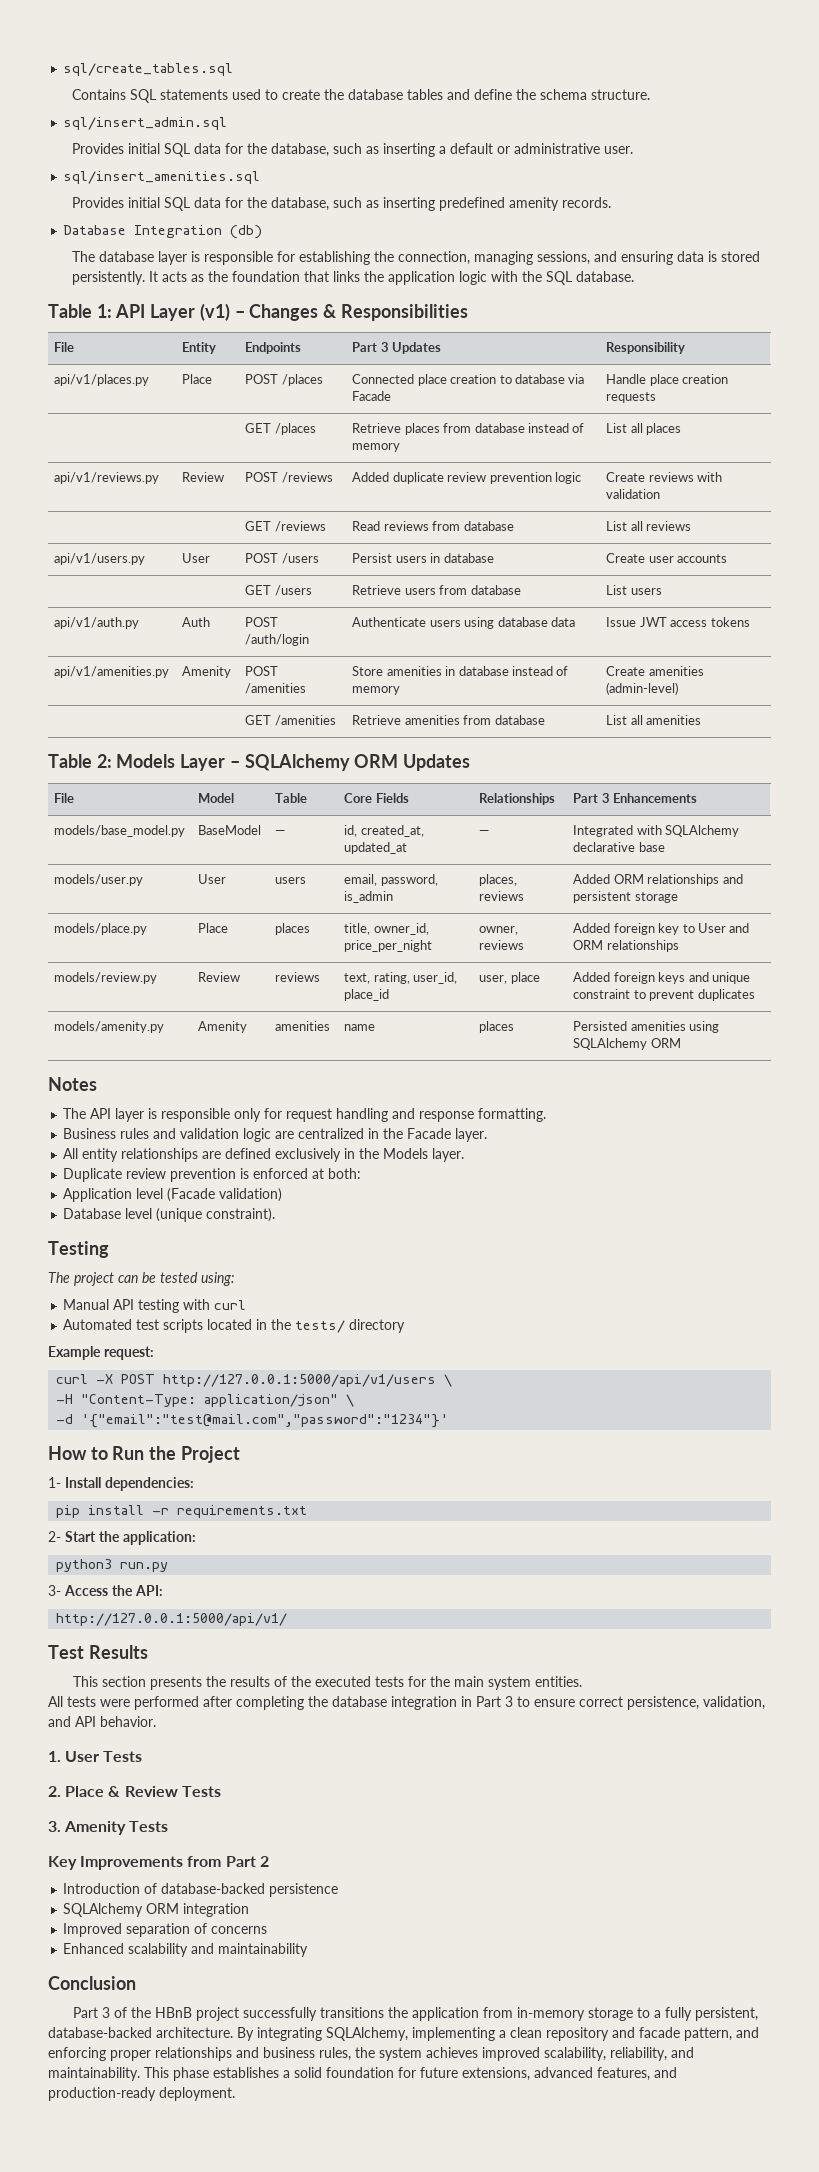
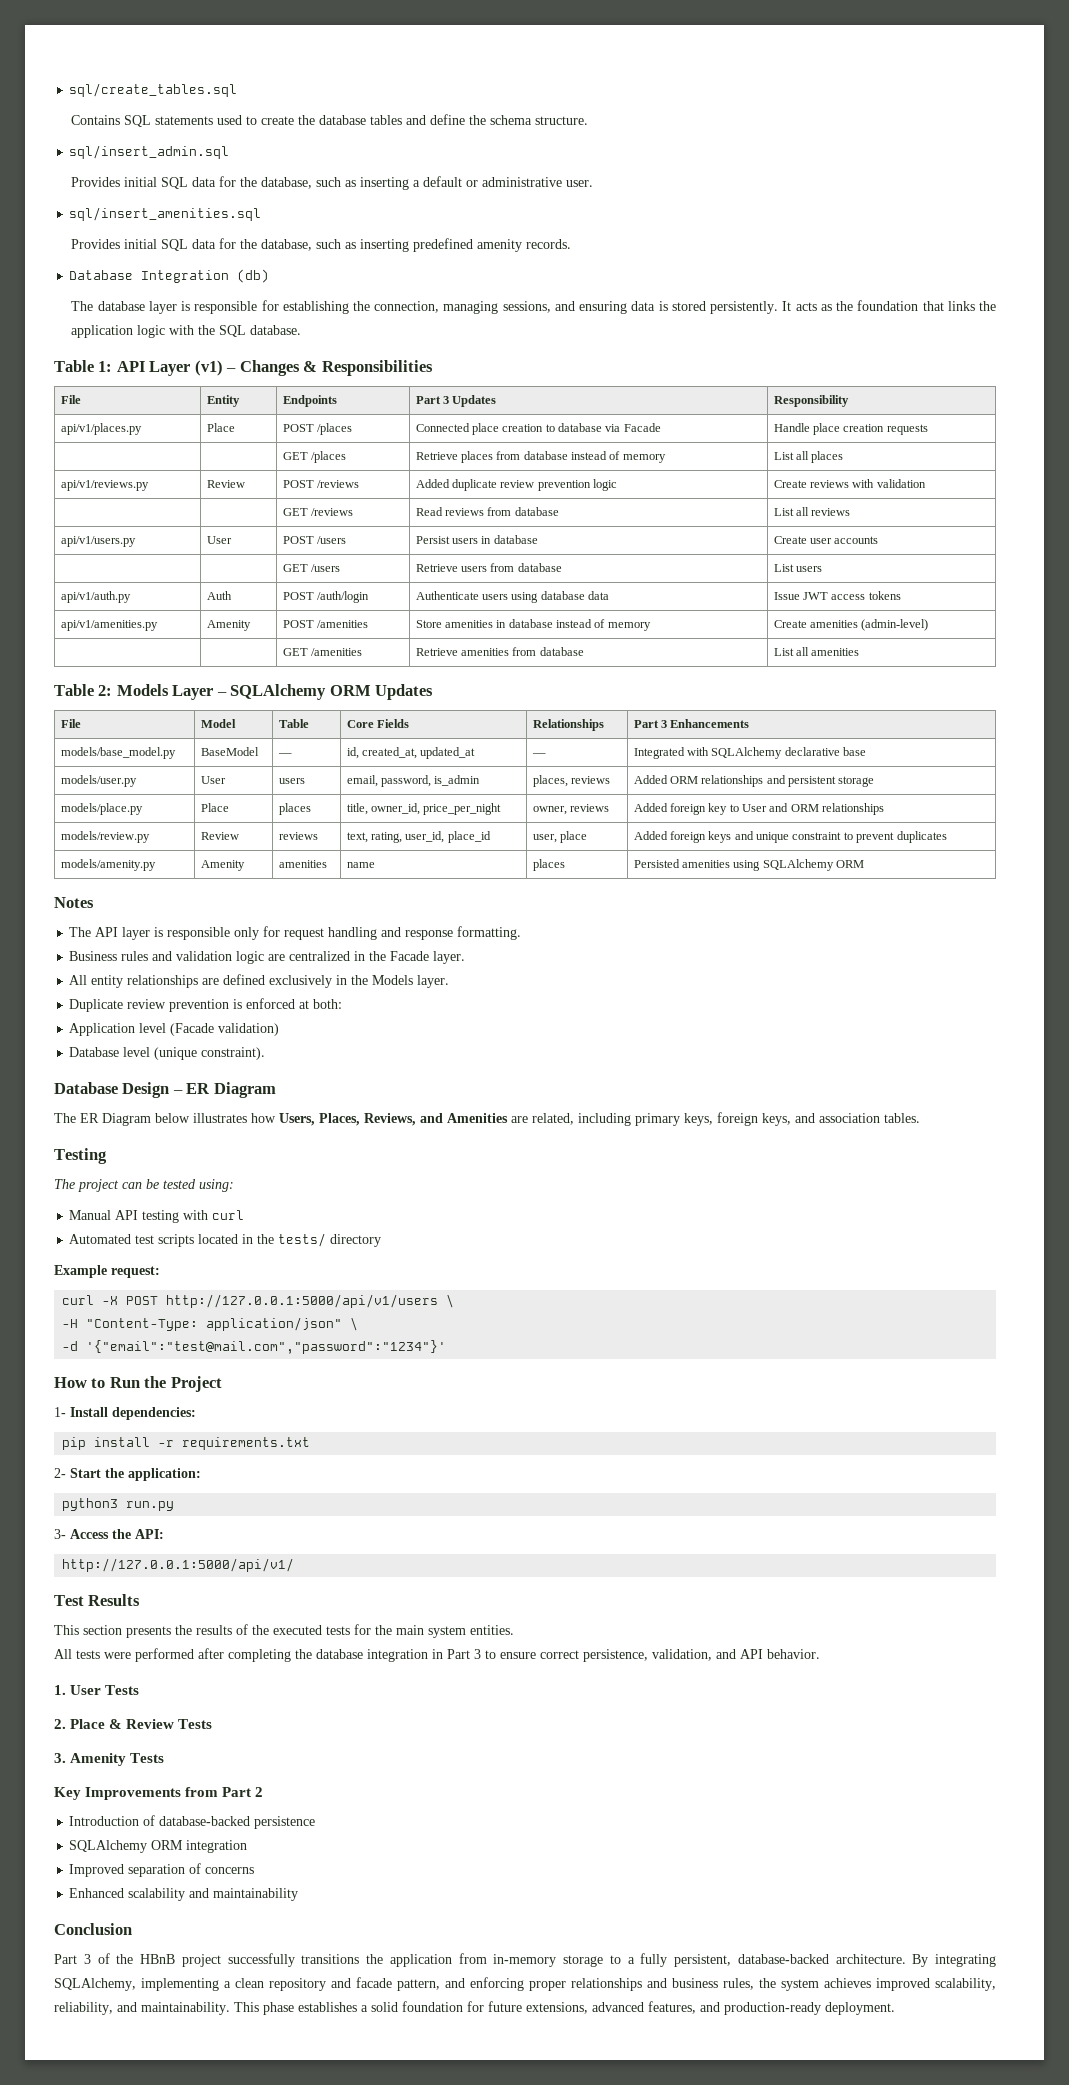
+ Database Design – ER Diagram
+ The ER Diagram below illustrates how Users, Places, Reviews, and Amenities are related, including primary keys, foreign keys, and association tables.

